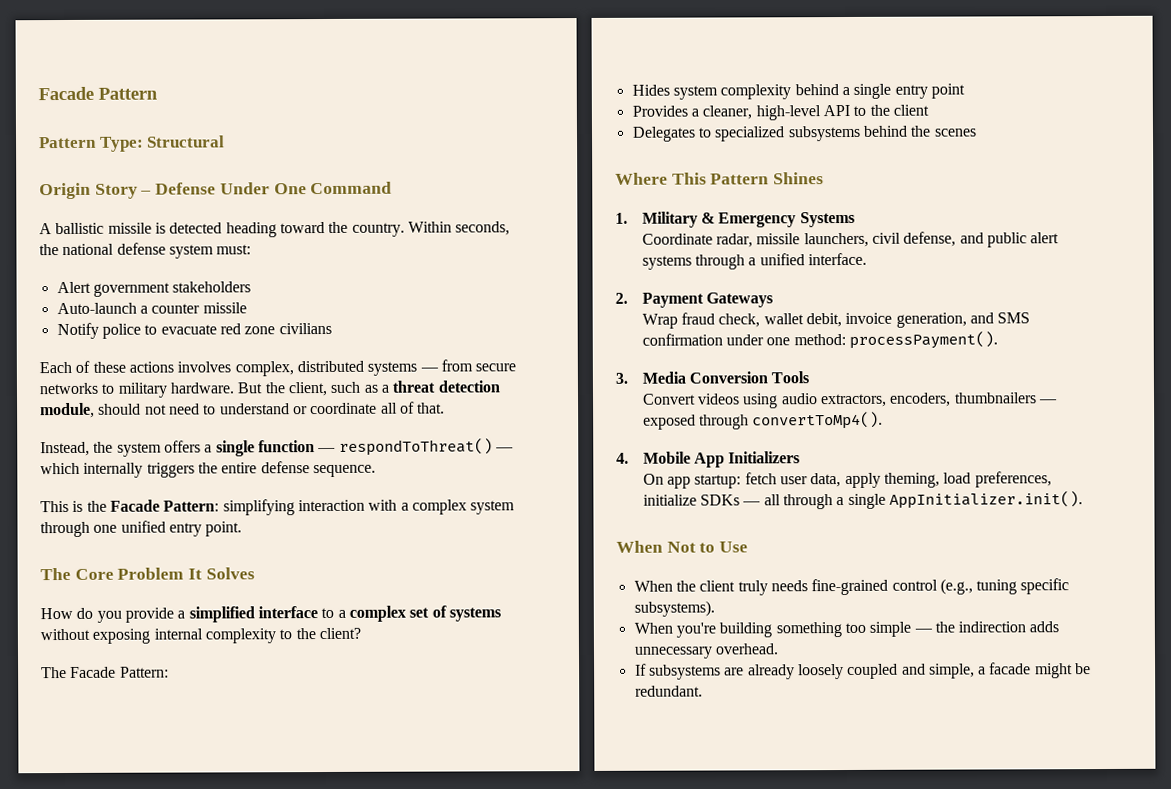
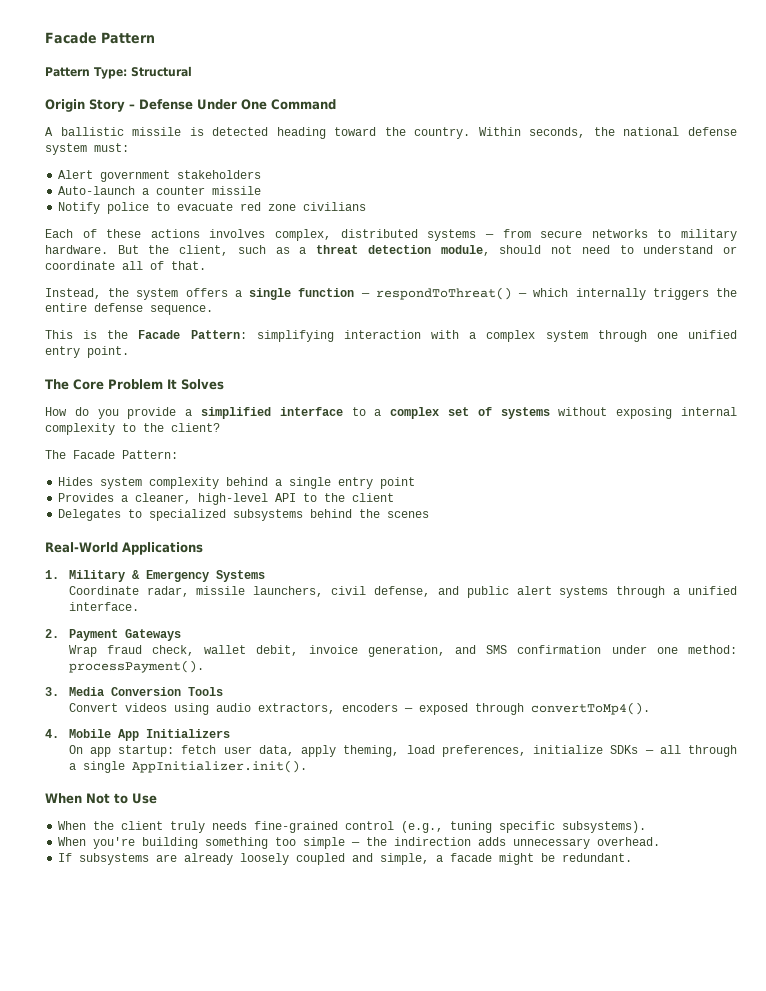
- Where This Pattern Shines
+ Real-World Applications
- Convert videos using audio extractors, encoders, thumbnailers — exposed through convertToMp4().
+ Convert videos using audio extractors, encoders — exposed through convertToMp4().

